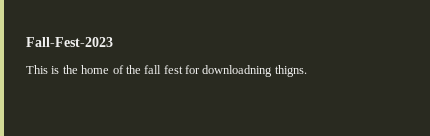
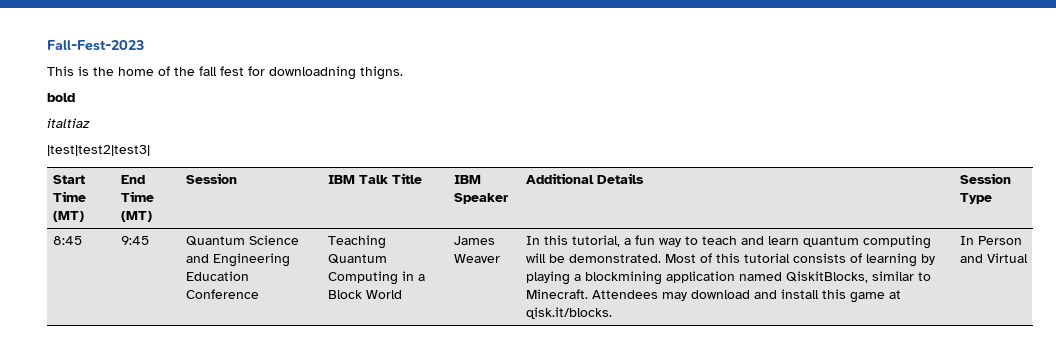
+ bold
+ italtiaz
+ |test|test2|test3|
+ Start Time (MT) | End Time (MT) | Session | IBM Talk Title | IBM Speaker | Additional Details | Session Type
+ 8:45 | 9:45 | Quantum Science and Engineering Education Conference | Teaching Quantum Computing in a Block World | James Weaver | In this tutorial, a fun way to teach and learn quantum computing will be demonstrated. Most of this tutorial consists of learning by playing a blockmining application named QiskitBlocks, similar to Minecraft. Attendees may download and install this game at qisk.it/blocks. | In Person and Virtual

